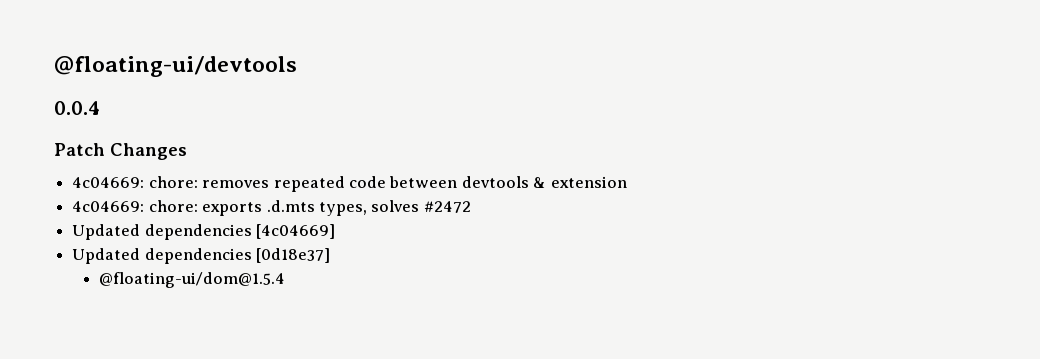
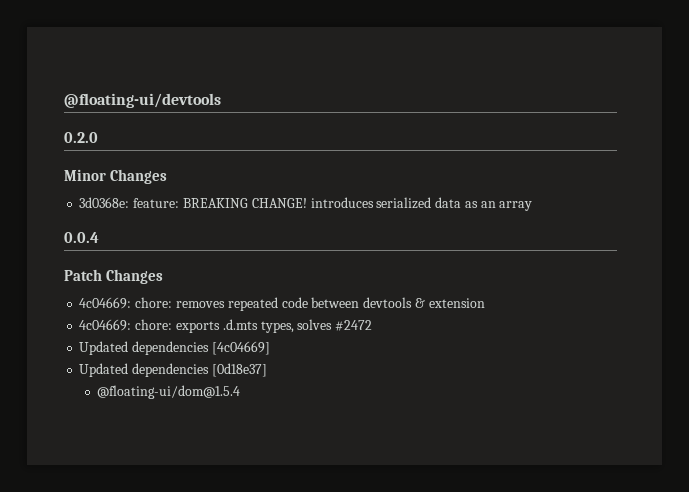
+ 0.2.0
+ Minor Changes
+ 3d0368e: feature: BREAKING CHANGE! introduces serialized data as an array

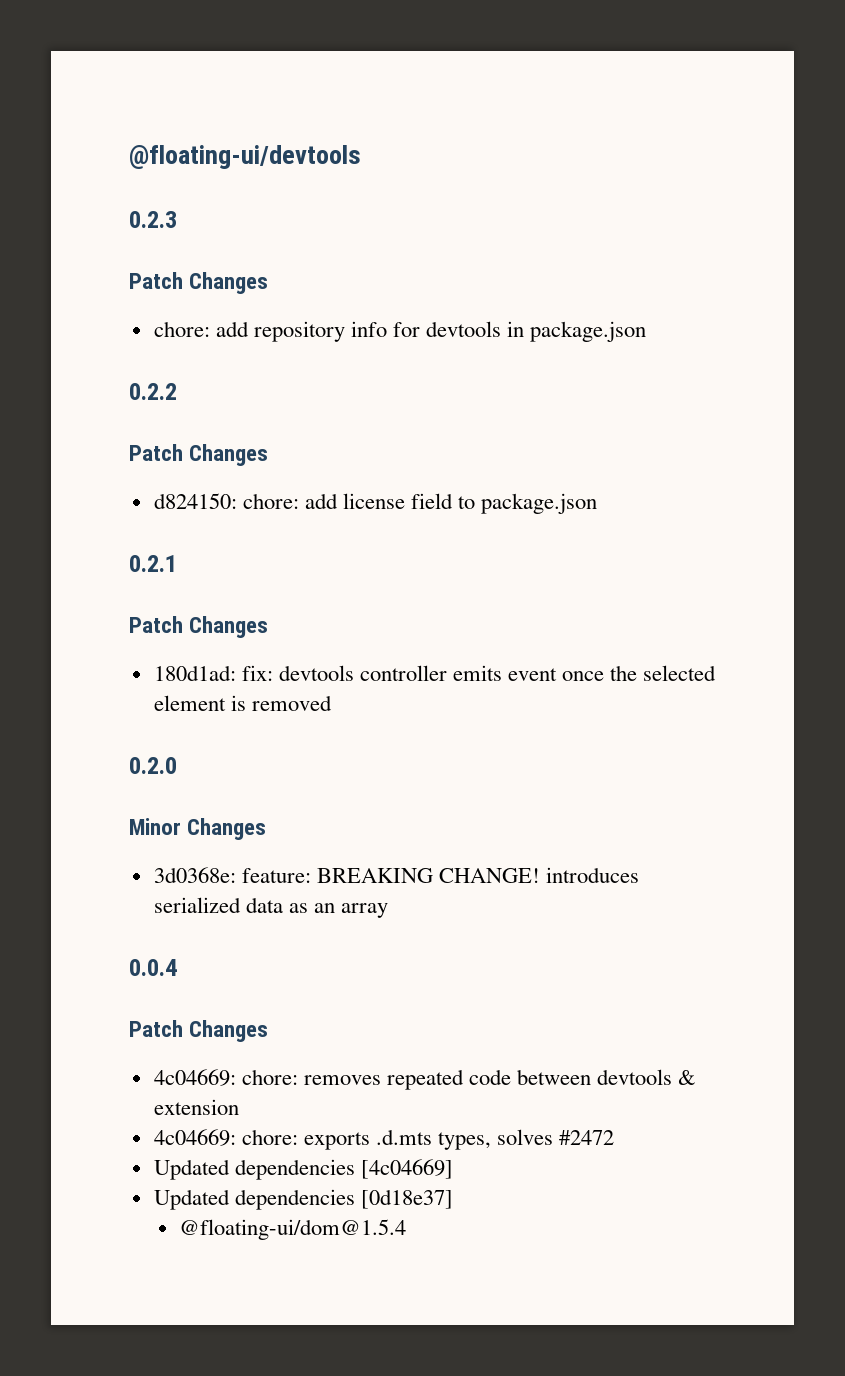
+ 0.2.3
+ Patch Changes
+ chore: add repository info for devtools in package.json
+ 0.2.2
+ Patch Changes
+ d824150: chore: add license field to package.json
+ 0.2.1
+ Patch Changes
+ 180d1ad: fix: devtools controller emits event once the selected element is removed

